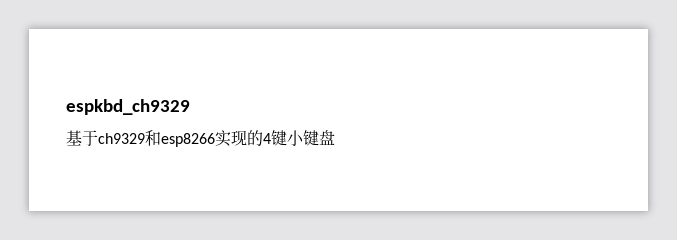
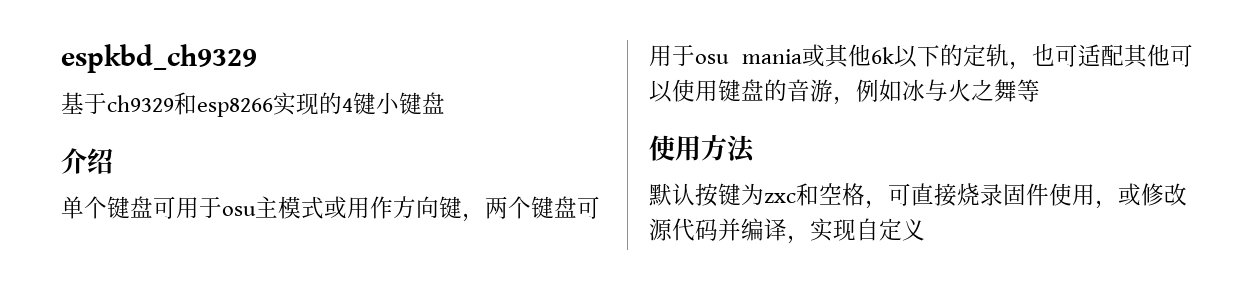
+ 介绍
+ 单个键盘可用于osu主模式或用作方向键，两个键盘可用于osu mania或其他6k以下的定轨，也可适配其他可以使用键盘的音游，例如冰与火之舞等
+ 使用方法
+ 默认按键为zxc和空格，可直接烧录固件使用，或修改源代码并编译，实现自定义

